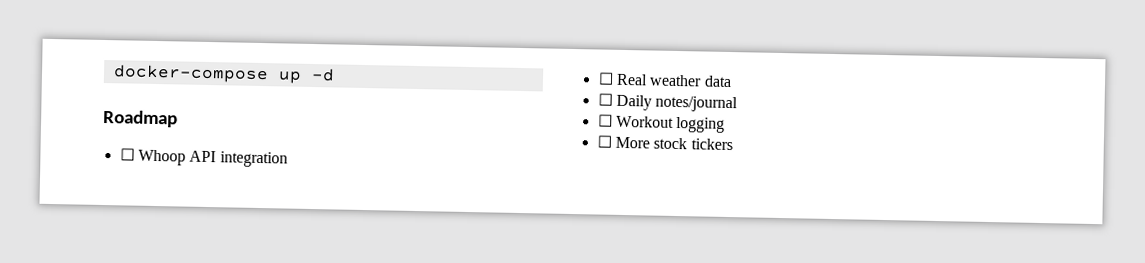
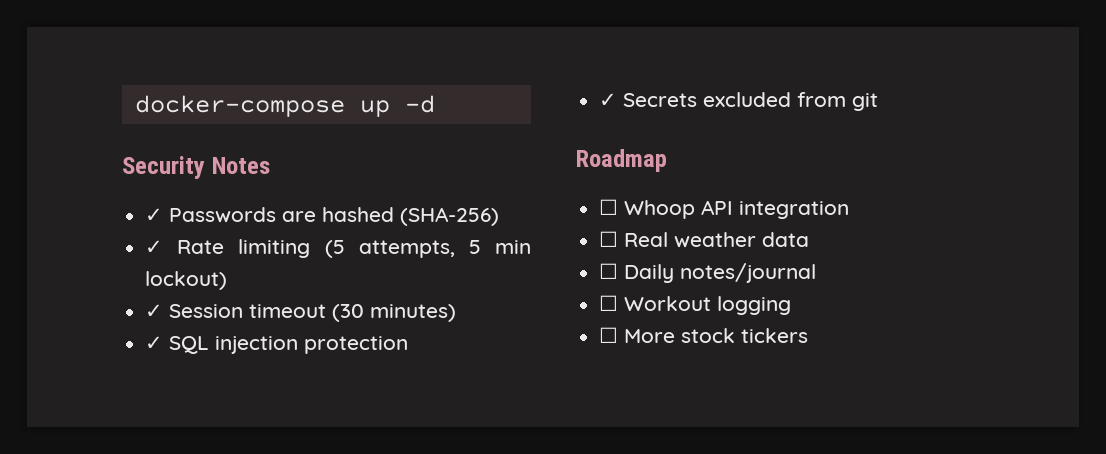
+ Security Notes
+ ✓ Passwords are hashed (SHA-256)
+ ✓ Rate limiting (5 attempts, 5 min lockout)
+ ✓ Session timeout (30 minutes)
+ ✓ SQL injection protection
+ ✓ Secrets excluded from git

